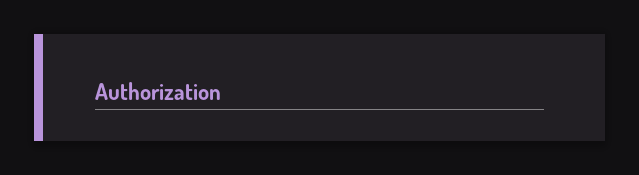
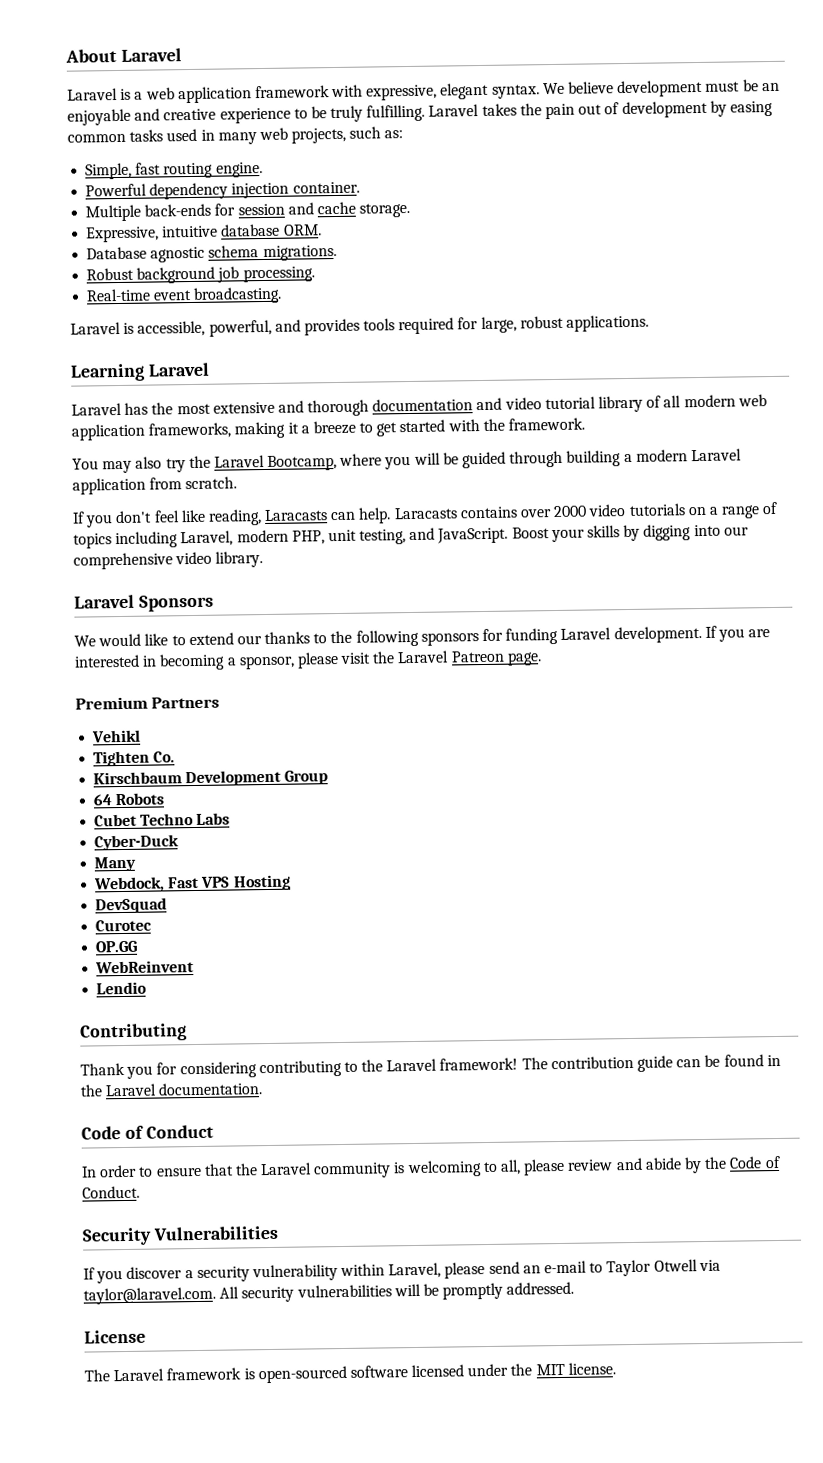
- Authorization
+ About Laravel
+ Laravel is a web application framework with expressive, elegant syntax. We believe development must be an enjoyable and creative experience to be truly fulfilling. Laravel takes the pain out of development by easing common tasks used in many web projects, such as:
+ Simple, fast routing engine.
+ Powerful dependency injection container.
+ Multiple back-ends for session and cache storage.
+ Expressive, intuitive database ORM.
+ Database agnostic schema migrations.
+ Robust background job processing.
+ Real-time event broadcasting.
+ Laravel is accessible, powerful, and provides tools required for large, robust applications.
+ Learning Laravel
+ Laravel has the most extensive and thorough documentation and video tutorial library of all modern web application frameworks, making it a breeze to get started with the framework.
+ You may also try the Laravel Bootcamp, where you will be guided through building a modern Laravel application from scratch.
+ If you don't feel like reading, Laracasts can help. Laracasts contains over 2000 video tutorials on a range of topics including Laravel, modern PHP, unit testing, and JavaScript. Boost your skills by digging into our comprehensive video library.
+ Laravel Sponsors
+ We would like to extend our thanks to the following sponsors for funding Laravel development. If you are interested in becoming a sponsor, please visit the Laravel Patreon page.
+ Premium Partners
+ Vehikl
+ Tighten Co.
+ Kirschbaum Development Group
+ 64 Robots
+ Cubet Techno Labs
+ Cyber-Duck
+ Many
+ Webdock, Fast VPS Hosting
+ DevSquad
+ Curotec
+ OP.GG
+ WebReinvent
+ Lendio
+ Contributing
+ Thank you for considering contributing to the Laravel framework! The contribution guide can be found in the Laravel documentation.
+ Code of Conduct
+ In order to ensure that the Laravel community is welcoming to all, please review and abide by the Code of Conduct.
+ Security Vulnerabilities
+ If you discover a security vulnerability within Laravel, please send an e-mail to Taylor Otwell via taylor@laravel.com. All security vulnerabilities will be promptly addressed.
+ License
+ The Laravel framework is open-sourced software licensed under the MIT license.

